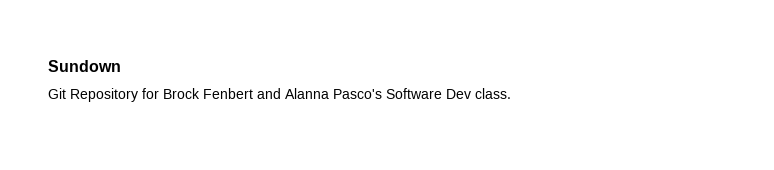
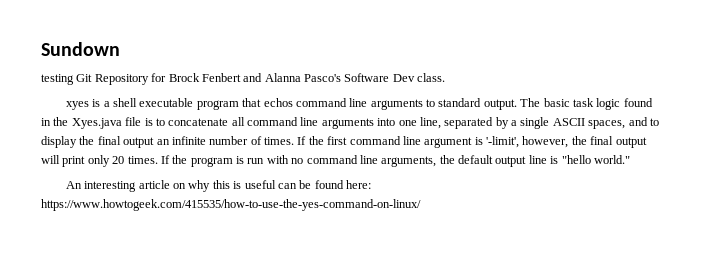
- Git Repository for Brock Fenbert and Alanna Pasco's Software Dev class.
+ testing Git Repository for Brock Fenbert and Alanna Pasco's Software Dev class.
+ xyes is a shell executable program that echos command line arguments to standard output. The basic task logic found in the Xyes.java file is to concatenate all command line arguments into one line, separated by a single ASCII spaces, and to display the final output an infinite number of times. If the first command line argument is '-limit', however, the final output will print only 20 times. If the program is run with no command line arguments, the default output line is "hello world."
+ An interesting article on why this is useful can be found here: https://www.howtogeek.com/415535/how-to-use-the-yes-command-on-linux/

